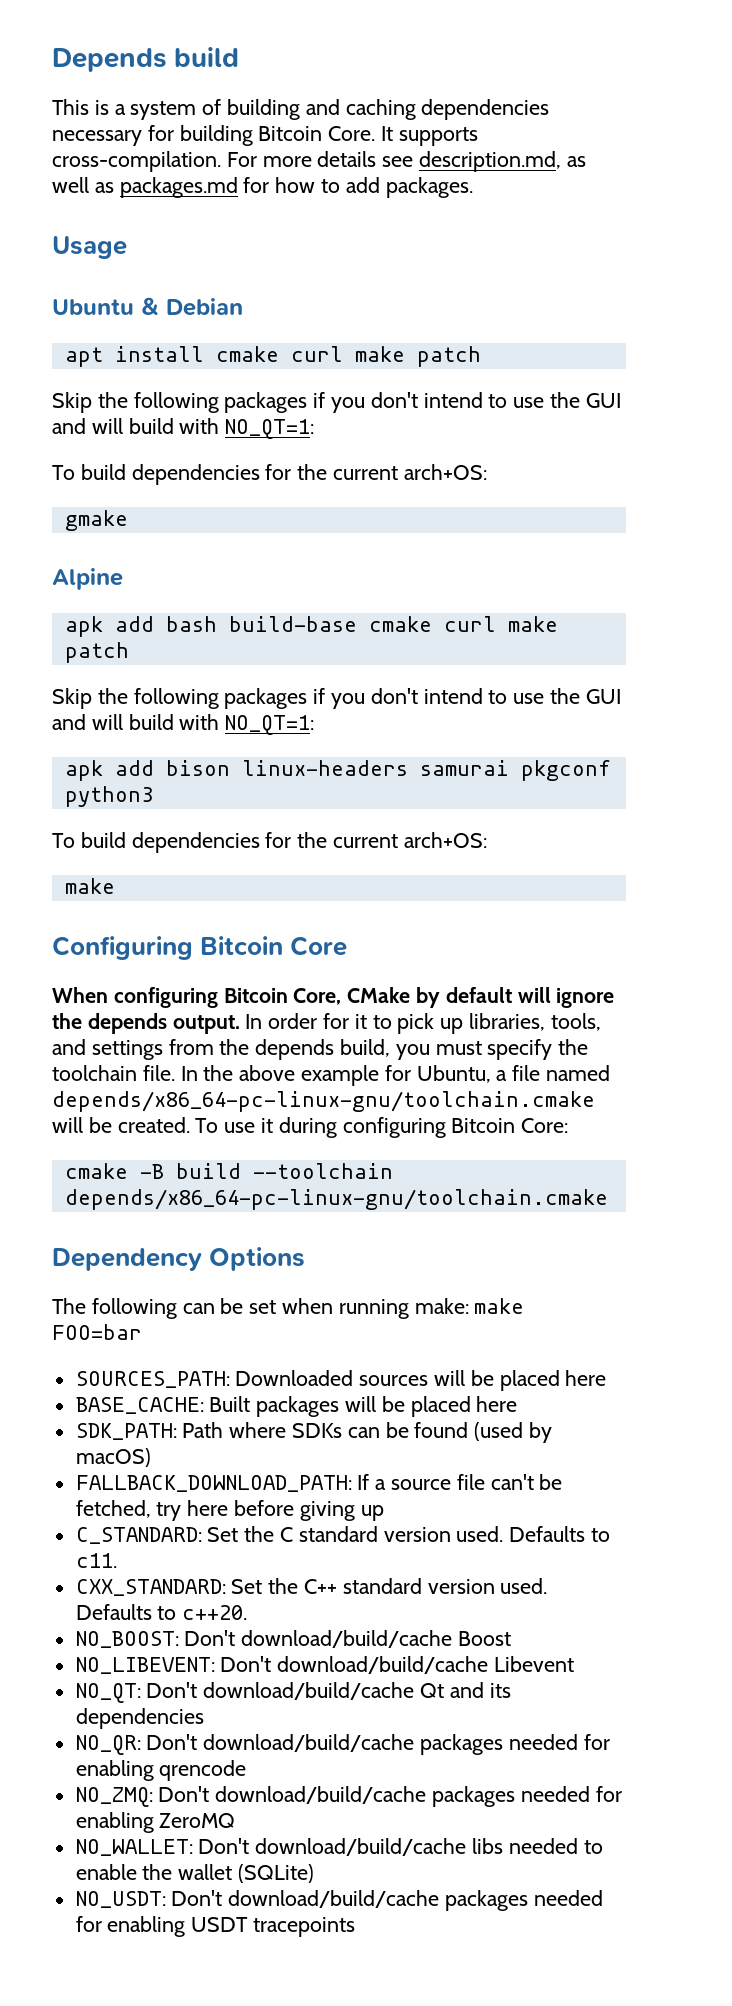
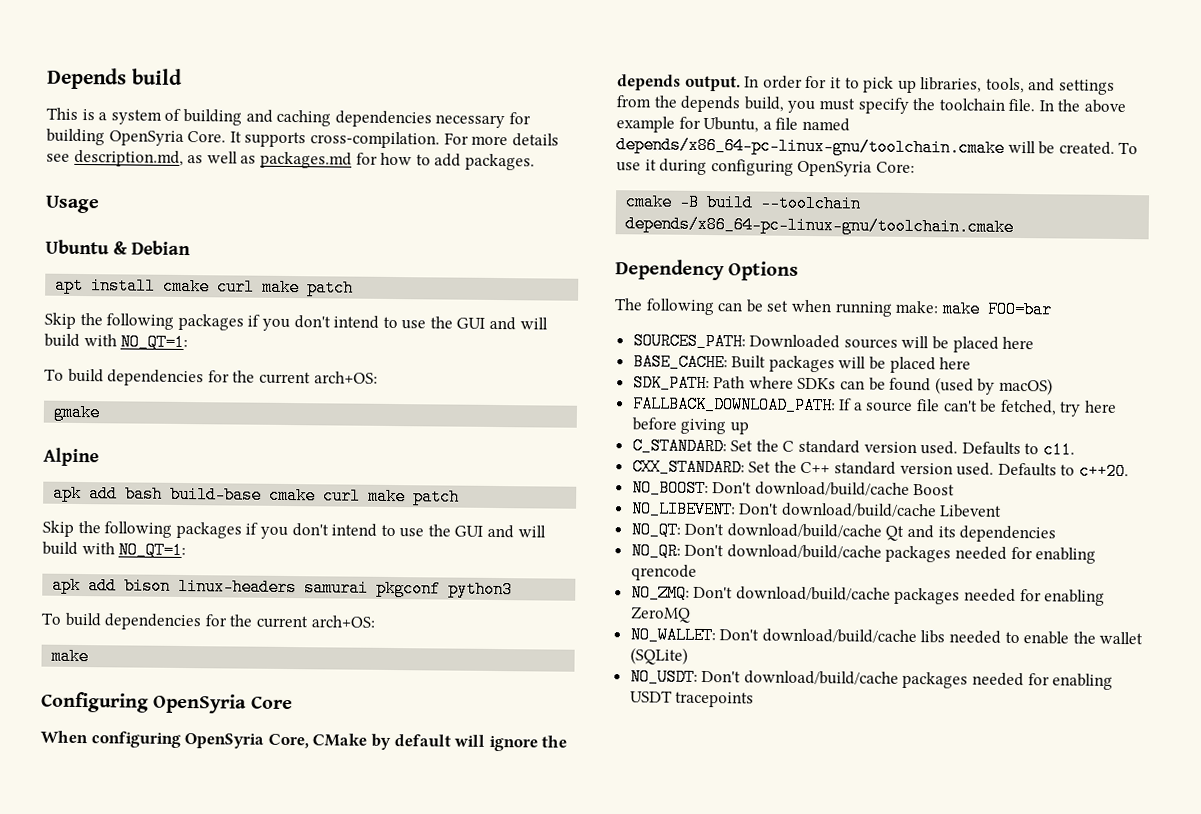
- This is a system of building and caching dependencies necessary for building Bitcoin Core.
+ This is a system of building and caching dependencies necessary for building OpenSyria Core.
- Configuring Bitcoin Core
+ Configuring OpenSyria Core
- When configuring Bitcoin Core, CMake by default will ignore the depends output.
+ When configuring OpenSyria Core, CMake by default will ignore the depends output.
- To use it during configuring Bitcoin Core:
+ To use it during configuring OpenSyria Core:

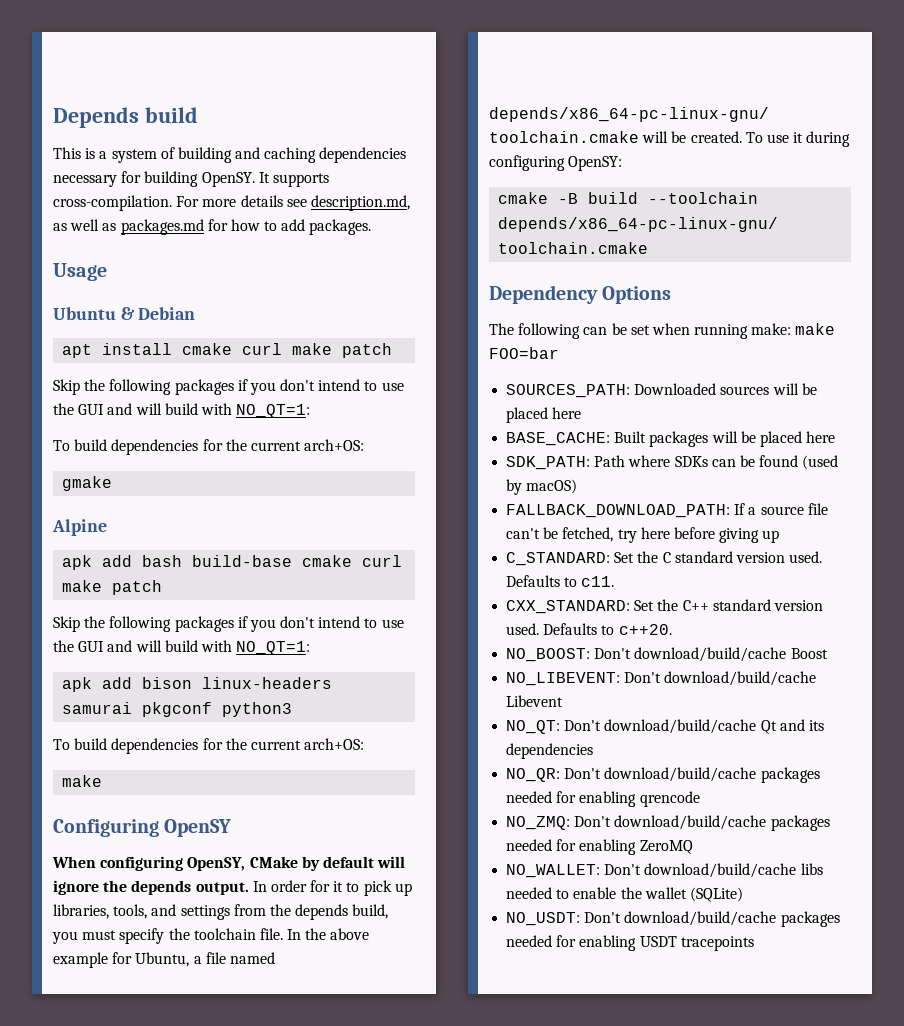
- This is a system of building and caching dependencies necessary for building OpenSyria Core.
+ This is a system of building and caching dependencies necessary for building OpenSY.
- Configuring OpenSyria Core
+ Configuring OpenSY
- When configuring OpenSyria Core, CMake by default will ignore the depends output.
+ When configuring OpenSY, CMake by default will ignore the depends output.
- To use it during configuring OpenSyria Core:
+ To use it during configuring OpenSY:

